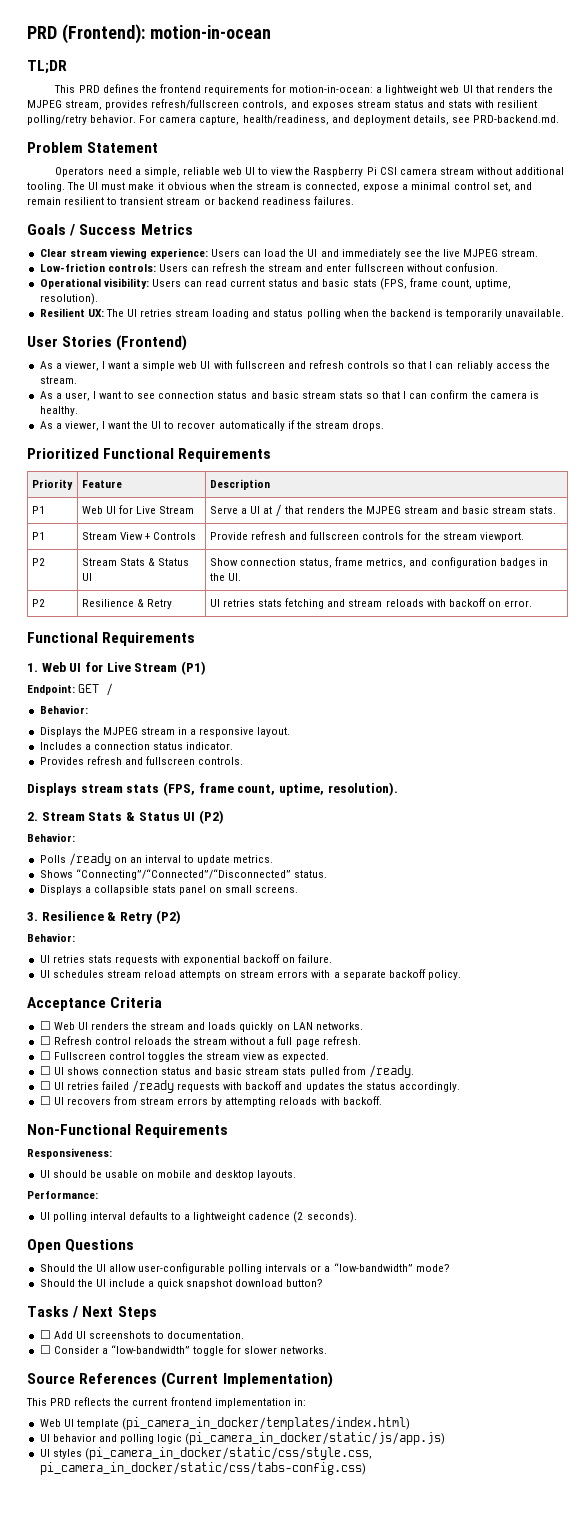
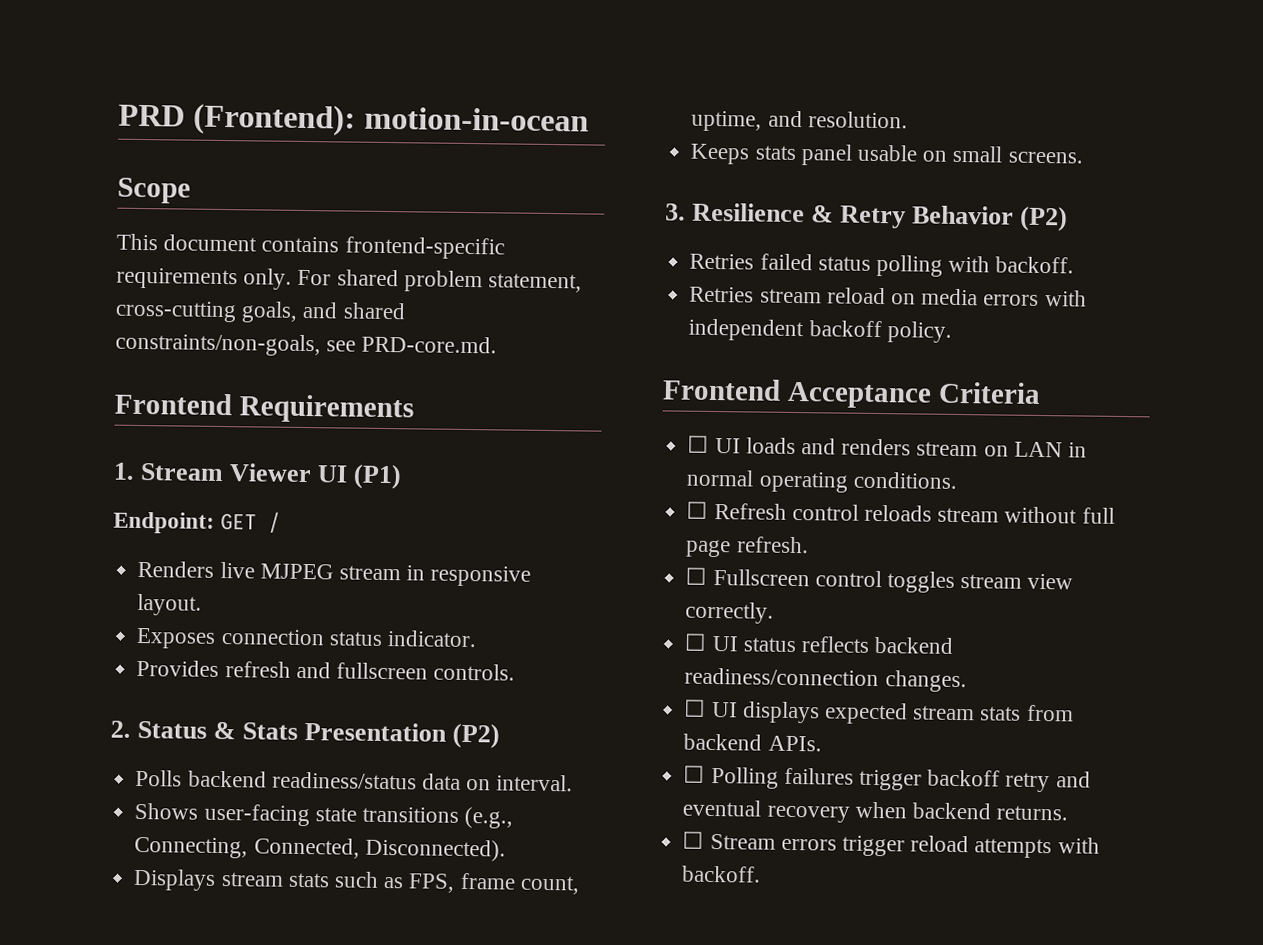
- TL;DR
- This PRD defines the frontend requirements for motion-in-ocean: a lightweight web UI that renders the MJPEG stream, provides refresh/fullscreen controls, and exposes stream status and stats with resilient polling/retry behavior. For camera capture, health/readiness, and deployment details, see PRD-backend.md.
- Problem Statement
- Operators need a simple, reliable web UI to view the Raspberry Pi CSI camera stream without additional tooling. The UI must make it obvious when the stream is connected, expose a minimal control set, and remain resilient to transient stream or backend readiness failures.
- Goals / Success Metrics
- Clear stream viewing experience: Users can load the UI and immediately see the live MJPEG stream.
- Low-friction controls: Users can refresh the stream and enter fullscreen without confusion.
- Operational visibility: Users can read current status and basic stats (FPS, frame count, uptime, resolution).
- Resilient UX: The UI retries stream loading and status polling when the backend is temporarily unavailable.
- User Stories (Frontend)
- As a viewer, I want a simple web UI with fullscreen and refresh controls so that I can reliably access the stream.
- As a user, I want to see connection status and basic stream stats so that I can confirm the camera is healthy.
- As a viewer, I want the UI to recover automatically if the stream drops.
- Prioritized Functional Requirements
- Priority | Feature | Description
- P1 | Web UI for Live Stream | Serve a UI at / that renders the MJPEG stream and basic stream stats.
- P1 | Stream View + Controls | Provide refresh and fullscreen controls for the stream viewport.
- P2 | Stream Stats & Status UI | Show connection status, frame metrics, and configuration badges in the UI.
- P2 | Resilience & Retry | UI retries stats fetching and stream reloads with backoff on error.
- Functional Requirements
- 1. Web UI for Live Stream (P1)
+ Scope
+ This document contains frontend-specific requirements only. For shared problem statement, cross-cutting goals, and shared constraints/non-goals, see PRD-core.md.
+ Frontend Requirements
+ 1. Stream Viewer UI (P1)
  Endpoint: GET /
- Behavior:
- Displays the MJPEG stream in a responsive layout.
+ Renders live MJPEG stream in responsive layout.
- Includes a connection status indicator.
+ Exposes connection status indicator.
- Displays stream stats (FPS, frame count, uptime, resolution).
- 2. Stream Stats & Status UI (P2)
- Behavior:
- Polls /ready on an interval to update metrics.
- Shows “Connecting”/“Connected”/“Disconnected” status.
- Displays a collapsible stats panel on small screens.
+ 2. Status & Stats Presentation (P2)
+ Polls backend readiness/status data on interval.
+ Shows user-facing state transitions (e.g., Connecting, Connected, Disconnected).
+ Displays stream stats such as FPS, frame count, uptime, and resolution.
+ Keeps stats panel usable on small screens.
- 3. Resilience & Retry (P2)
- Behavior:
- UI retries stats requests with exponential backoff on failure.
- UI schedules stream reload attempts on stream errors with a separate backoff policy.
+ 3. Resilience & Retry Behavior (P2)
+ Retries failed status polling with backoff.
+ Retries stream reload on media errors with independent backoff policy.
- Acceptance Criteria
+ Frontend Acceptance Criteria
- ☐ Web UI renders the stream and loads quickly on LAN networks.
+ ☐ UI loads and renders stream on LAN in normal operating conditions.
- ☐ Refresh control reloads the stream without a full page refresh.
+ ☐ Refresh control reloads stream without full page refresh.
- ☐ Fullscreen control toggles the stream view as expected.
- ☐ UI shows connection status and basic stream stats pulled from /ready.
- ☐ UI retries failed /ready requests with backoff and updates the status accordingly.
- ☐ UI recovers from stream errors by attempting reloads with backoff.
- Non-Functional Requirements
- Responsiveness:
- UI should be usable on mobile and desktop layouts.
- Performance:
- UI polling interval defaults to a lightweight cadence (2 seconds).
- Open Questions
- Should the UI allow user-configurable polling intervals or a “low-bandwidth” mode?
- Should the UI include a quick snapshot download button?
- Tasks / Next Steps
- ☐ Add UI screenshots to documentation.
- ☐ Consider a “low-bandwidth” toggle for slower networks.
- Source References (Current Implementation)
- This PRD reflects the current frontend implementation in:
- Web UI template (pi_camera_in_docker/templates/index.html)
- UI behavior and polling logic (pi_camera_in_docker/static/js/app.js)
- UI styles (pi_camera_in_docker/static/css/style.css, pi_camera_in_docker/static/css/tabs-config.css)
+ ☐ Fullscreen control toggles stream view correctly.
+ ☐ UI status reflects backend readiness/connection changes.
+ ☐ UI displays expected stream stats from backend APIs.
+ ☐ Polling failures trigger backoff retry and eventual recovery when backend returns.
+ ☐ Stream errors trigger reload attempts with backoff.

